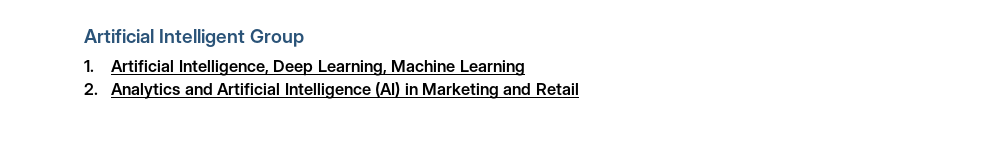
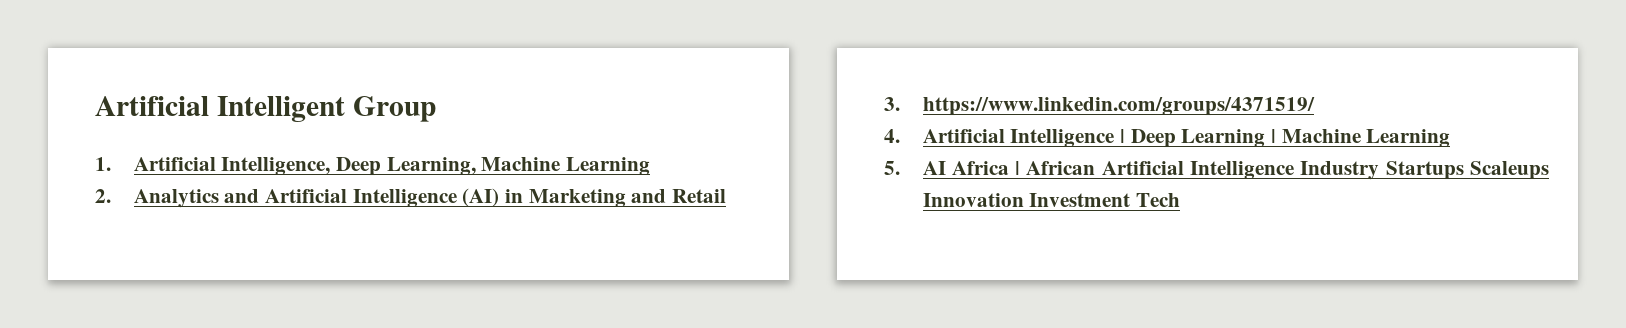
+ 3. https://www.linkedin.com/groups/4371519/
+ 4. Artificial Intelligence | Deep Learning | Machine Learning
+ 5. AI Africa | African Artificial Intelligence Industry Startups Scaleups Innovation Investment Tech

